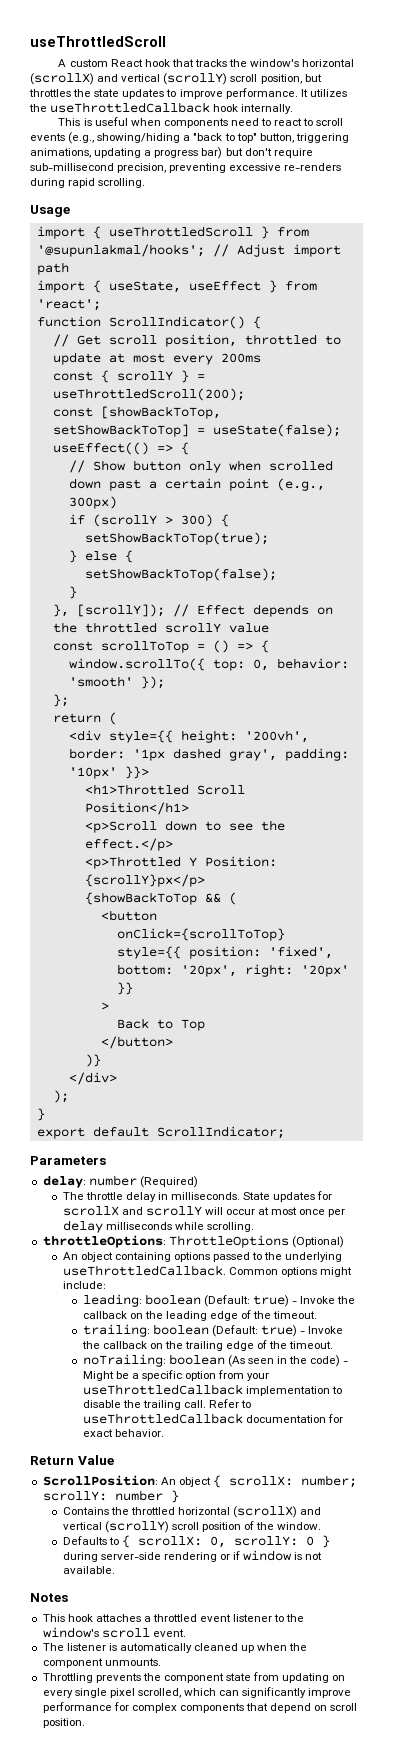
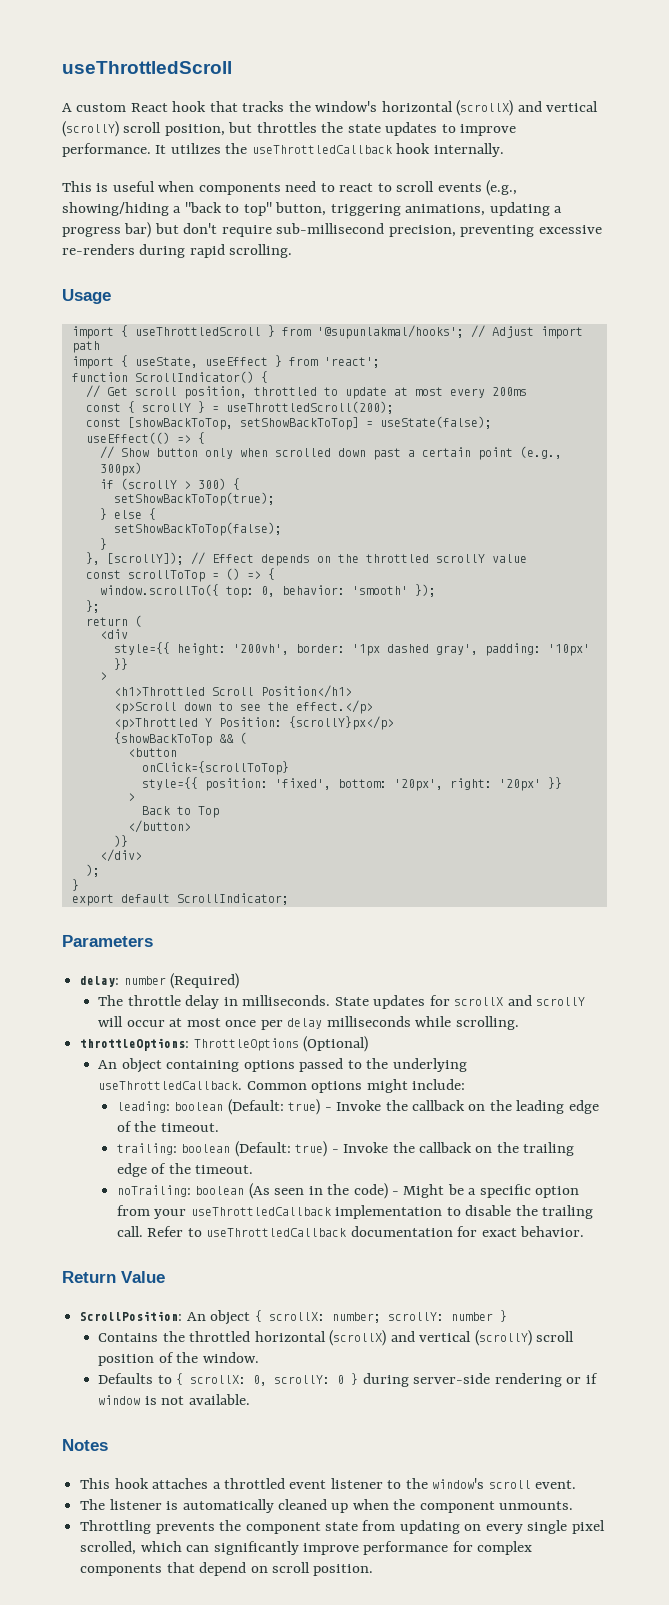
- <div style={{ height: '200vh', border: '1px dashed gray', padding: '10px' }}>
+ <div
+ style={{ height: '200vh', border: '1px dashed gray', padding: '10px' }}
+ >

